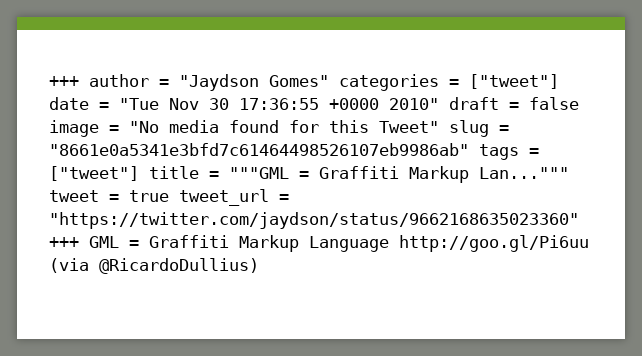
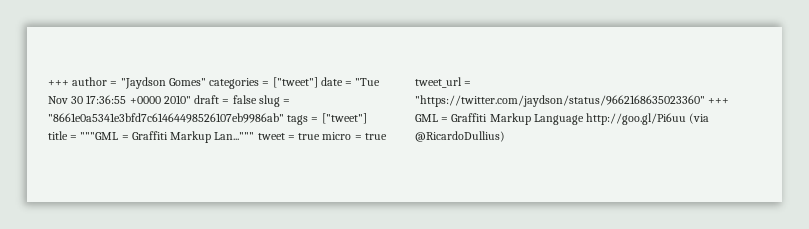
- +++ author = "Jaydson Gomes" categories = ["tweet"] date = "Tue Nov 30 17:36:55 +0000 2010" draft = false image = "No media found for this Tweet" slug = "8661e0a5341e3bfd7c61464498526107eb9986ab" tags = ["tweet"] title = """GML = Graffiti Markup Lan...""" tweet = true tweet_url = "https://twitter.com/jaydson/status/9662168635023360" +++ GML = Graffiti Markup Language http://goo.gl/Pi6uu (via @RicardoDullius)
+ +++ author = "Jaydson Gomes" categories = ["tweet"] date = "Tue Nov 30 17:36:55 +0000 2010" draft = false slug = "8661e0a5341e3bfd7c61464498526107eb9986ab" tags = ["tweet"] title = """GML = Graffiti Markup Lan...""" tweet = true micro = true tweet_url = "https://twitter.com/jaydson/status/9662168635023360" +++ GML = Graffiti Markup Language http://goo.gl/Pi6uu (via @RicardoDullius)

